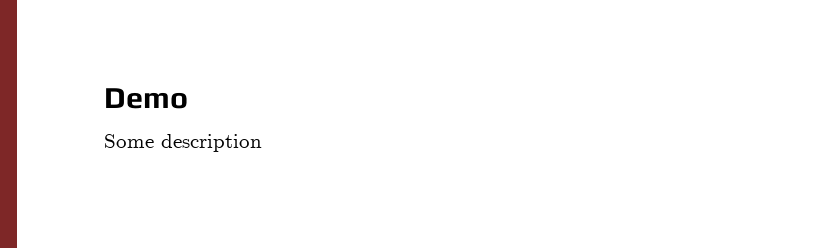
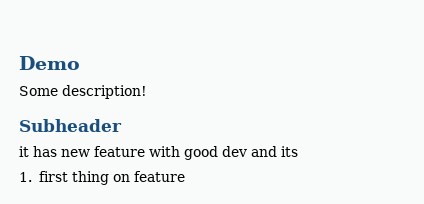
- Some description
+ Some description!
+ Subheader
+ it has new feature with good dev and its
+ 1. first thing on feature

